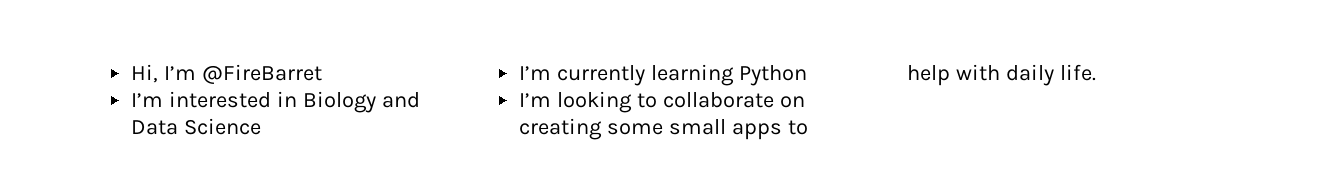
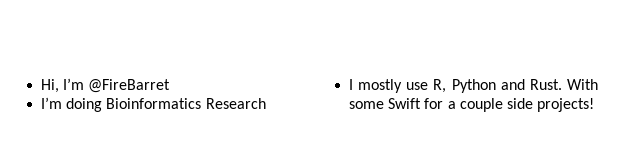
- I’m interested in Biology and Data Science
- I’m currently learning Python
- I’m looking to collaborate on creating some small apps to help with daily life.
+ I’m doing Bioinformatics Research
+ I mostly use R, Python and Rust. With some Swift for a couple side projects!

